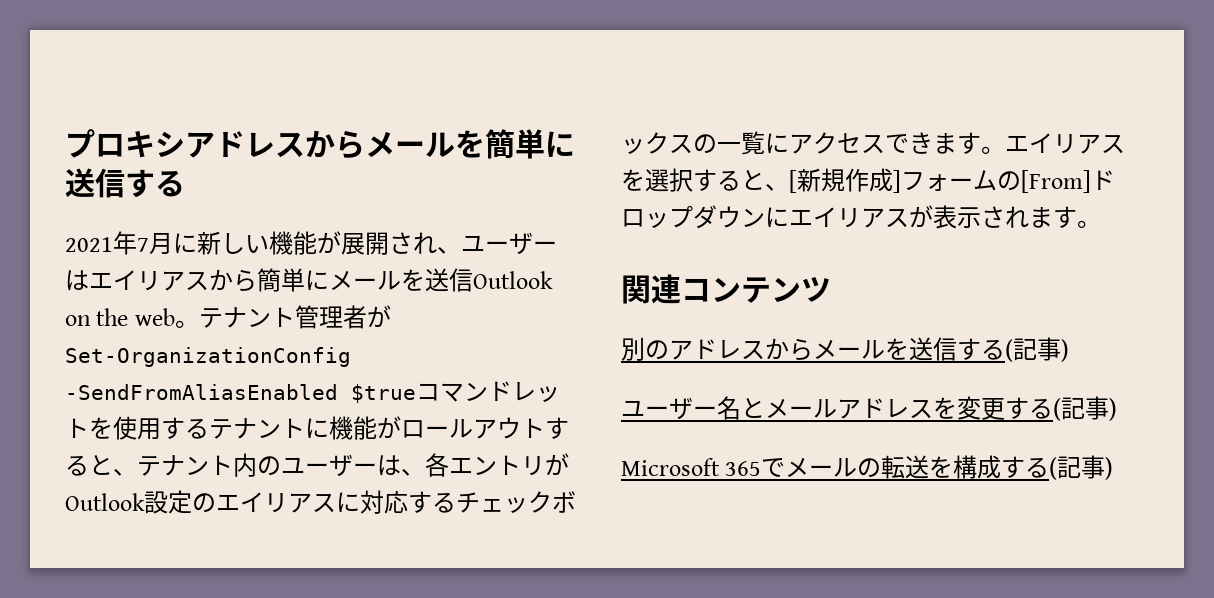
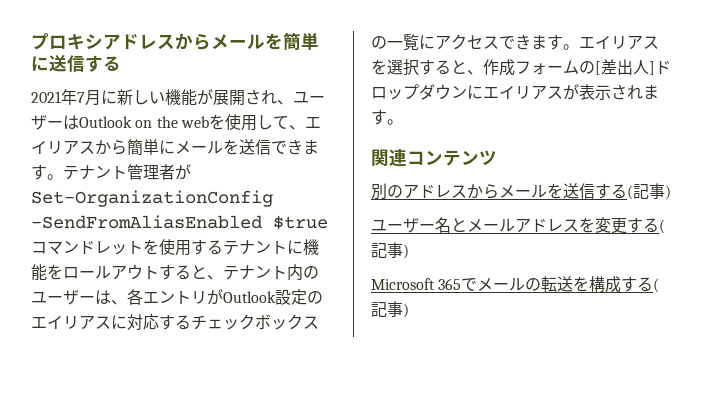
- 2021年7月に新しい機能が展開され、ユーザーはエイリアスから簡単にメールを送信Outlook on the web。
+ 2021年7月に新しい機能が展開され、ユーザーはOutlook on the webを使用して、エイリアスから簡単にメールを送信できます。
- テナント管理者がSet-OrganizationConfig -SendFromAliasEnabled $trueコマンドレットを使用するテナントに機能がロールアウトすると、テナント内のユーザーは、各エントリがOutlook設定のエイリアスに対応するチェックボックスの一覧にアクセスできます。
+ テナント管理者がSet-OrganizationConfig -SendFromAliasEnabled $trueコマンドレットを使用するテナントに機能をロールアウトすると、テナント内のユーザーは、各エントリがOutlook設定のエイリアスに対応するチェックボックスの一覧にアクセスできます。
- エイリアスを選択すると、[新規作成]フォームの[From]ドロップダウンにエイリアスが表示されます。
+ エイリアスを選択すると、作成フォームの[差出人]ドロップダウンにエイリアスが表示されます。

